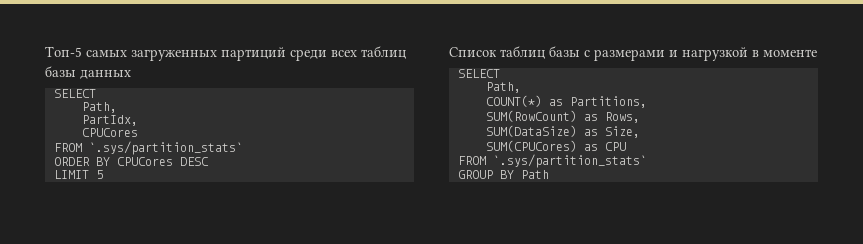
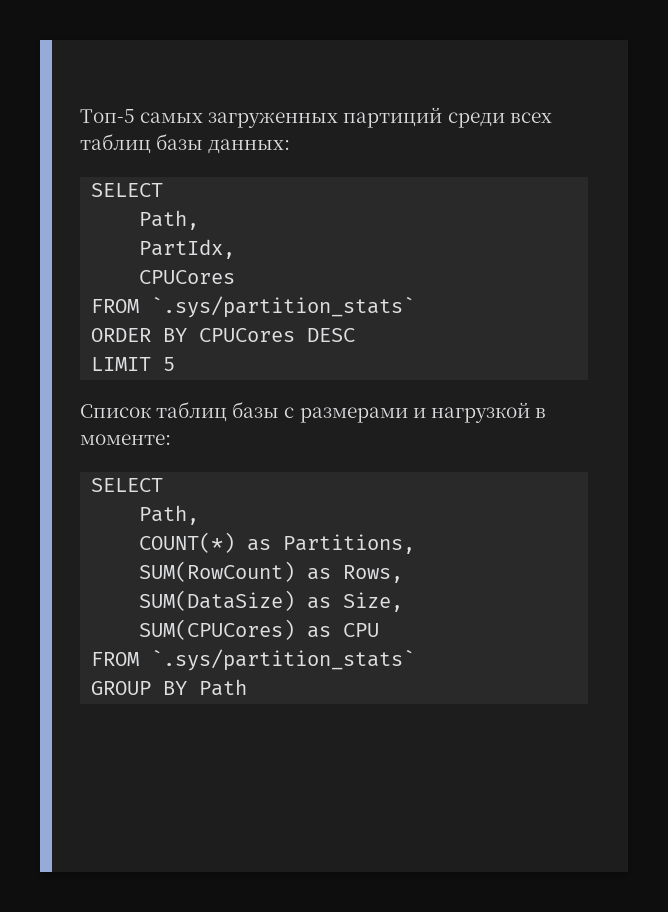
- Топ-5 самых загруженных партиций среди всех таблиц базы данных
+ Топ-5 самых загруженных партиций среди всех таблиц базы данных:
- Список таблиц базы с размерами и нагрузкой в моменте
+ Список таблиц базы с размерами и нагрузкой в моменте:

